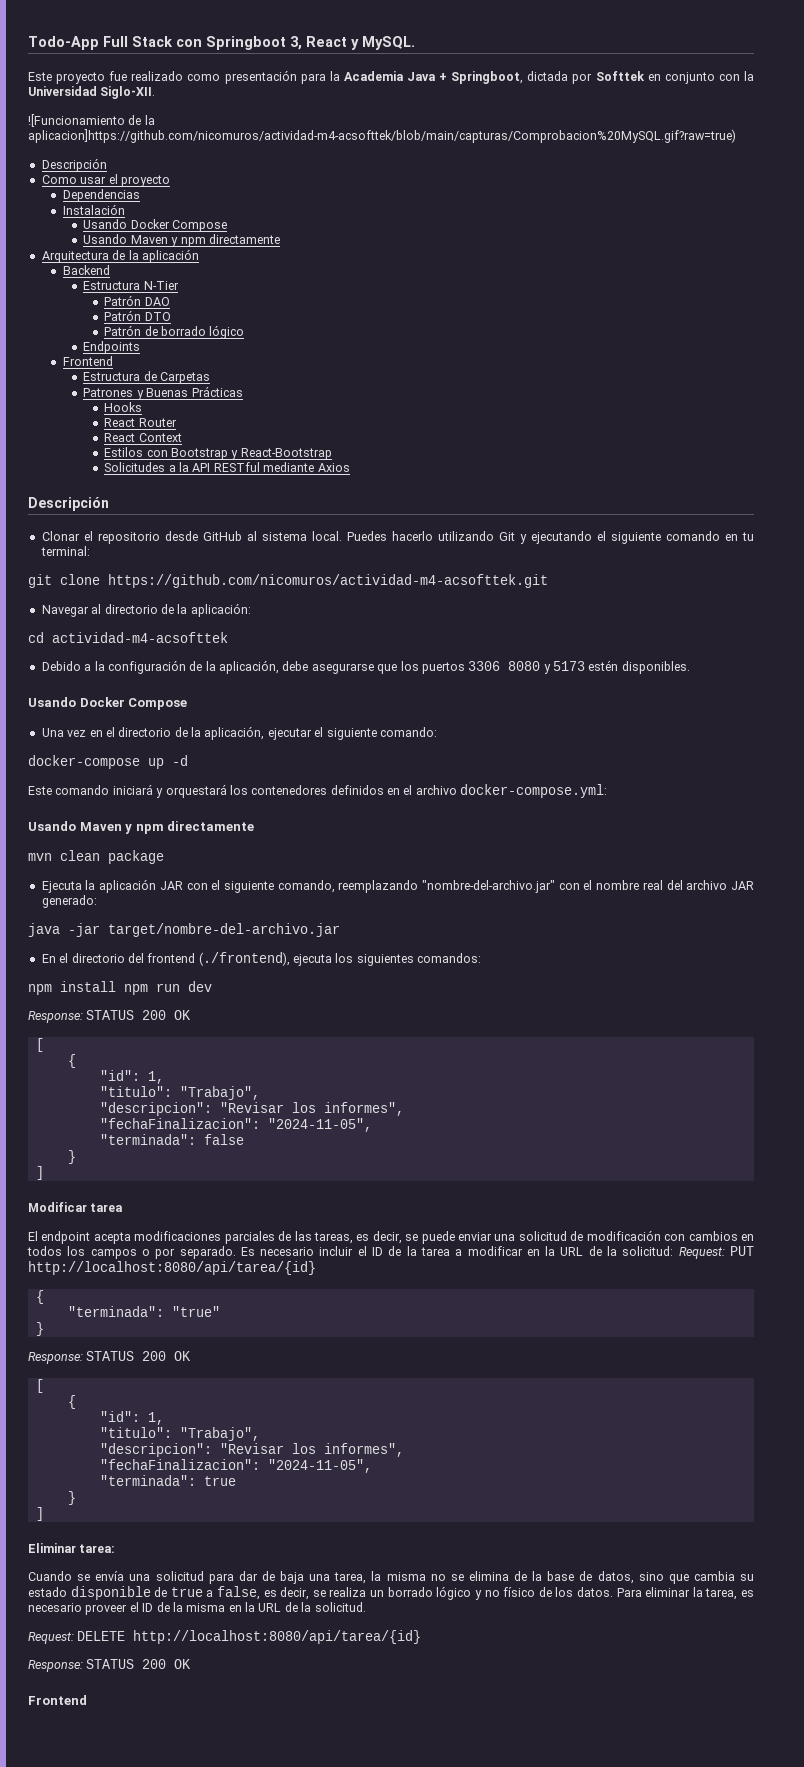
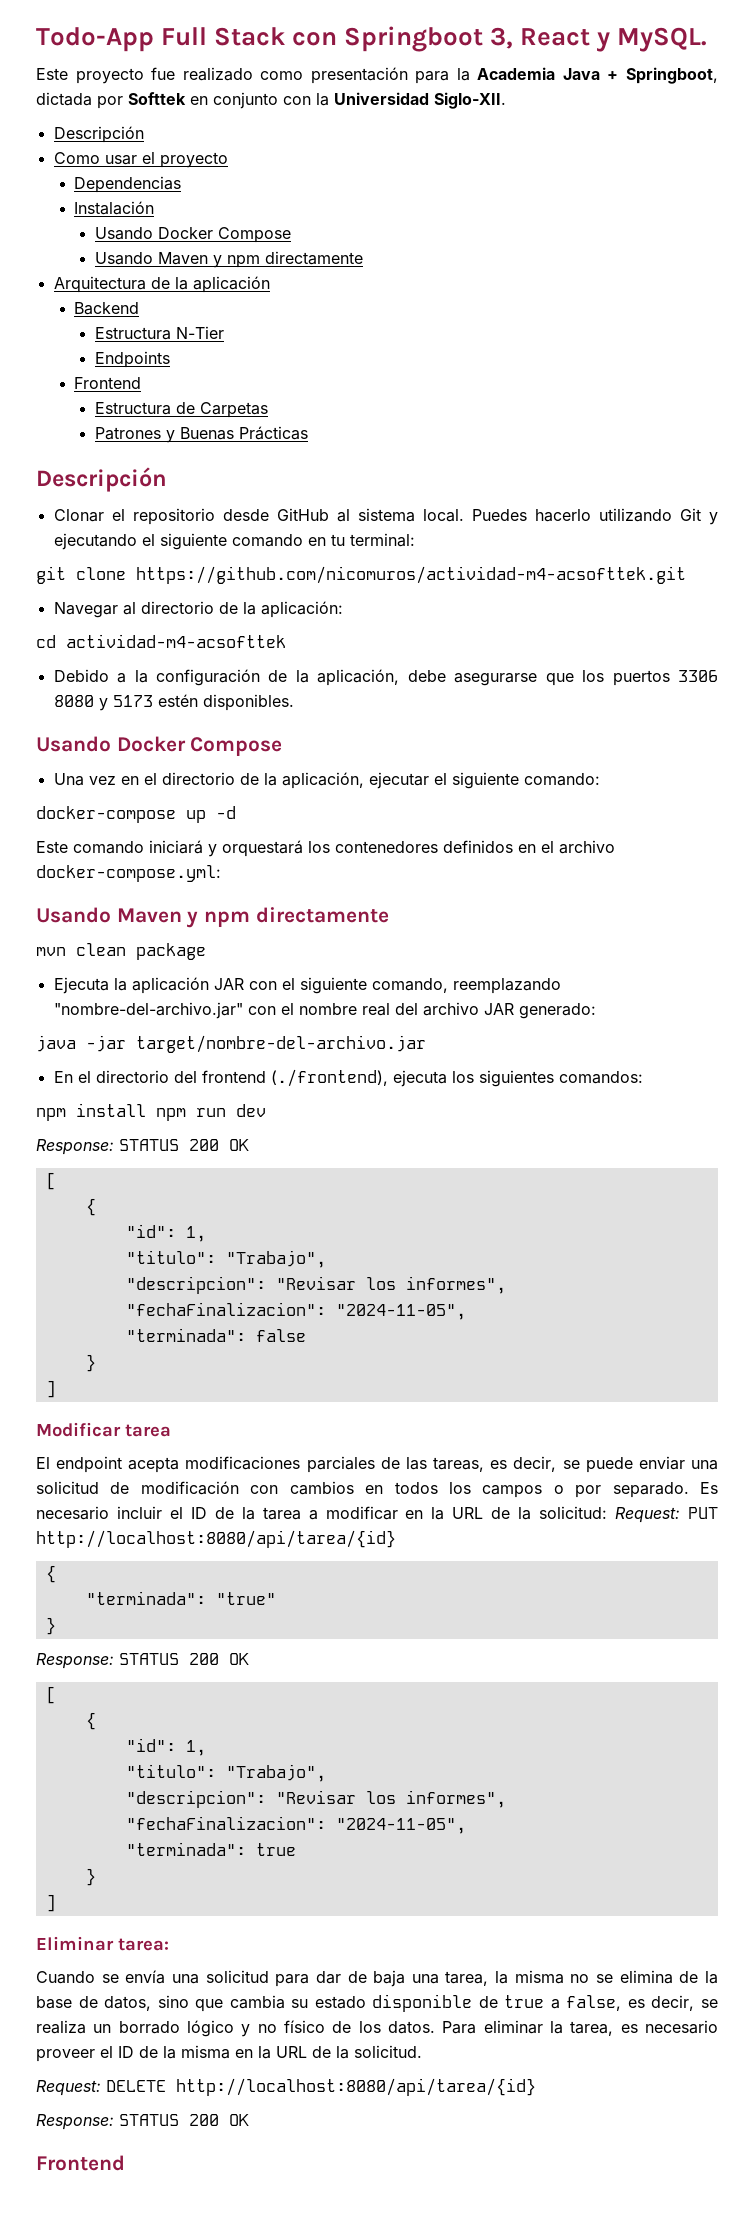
- ![Funcionamiento de la aplicacion]https://github.com/nicomuros/actividad-m4-acsofttek/blob/main/capturas/Comprobacion%20MySQL.gif?raw=true)
- Patrón DAO
- Patrón DTO
- Patrón de borrado lógico
- Hooks
- React Router
- React Context
- Estilos con Bootstrap y React-Bootstrap
- Solicitudes a la API RESTful mediante Axios

